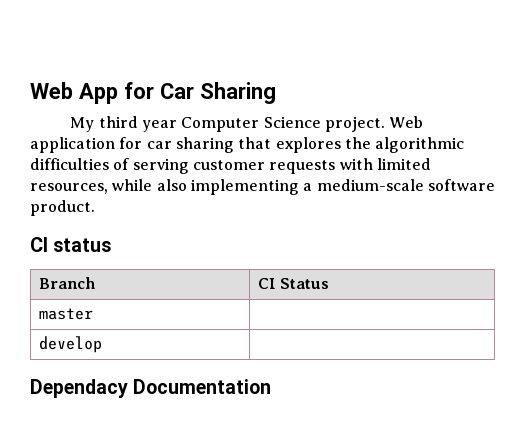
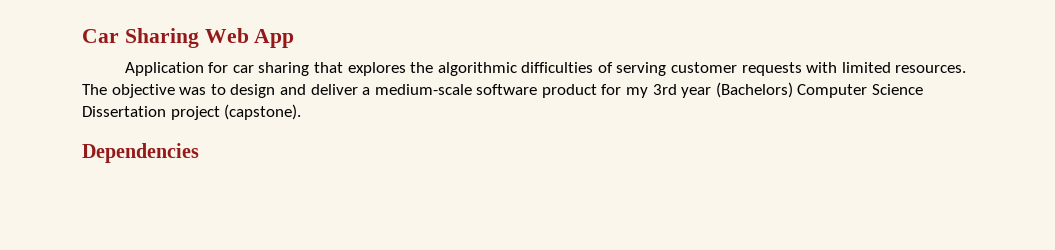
- Web App for Car Sharing
- My third year Computer Science project. Web application for car sharing that explores the algorithmic difficulties of serving customer requests with limited resources, while also implementing a medium-scale software product.
- CI status
- Branch | CI Status
- master |
- develop |
- Dependacy Documentation
+ Car Sharing Web App
+ Application for car sharing that explores the algorithmic difficulties of serving customer requests with limited resources. The objective was to design and deliver a medium-scale software product for my 3rd year (Bachelors) Computer Science Dissertation project (capstone).
+ Dependencies

